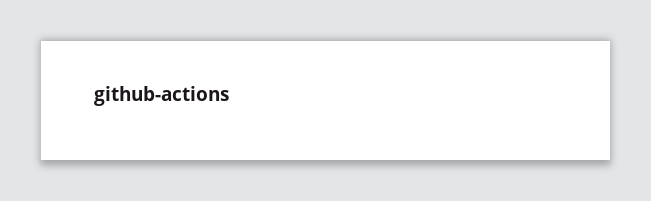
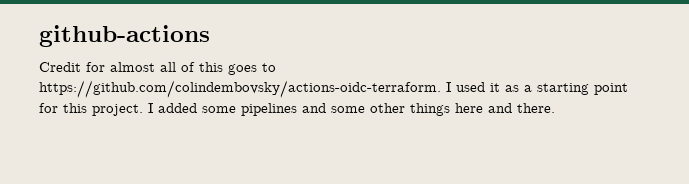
+ Credit for almost all of this goes to https://github.com/colindembovsky/actions-oidc-terraform. I used it as a starting point for this project. I added some pipelines and some other things here and there.

